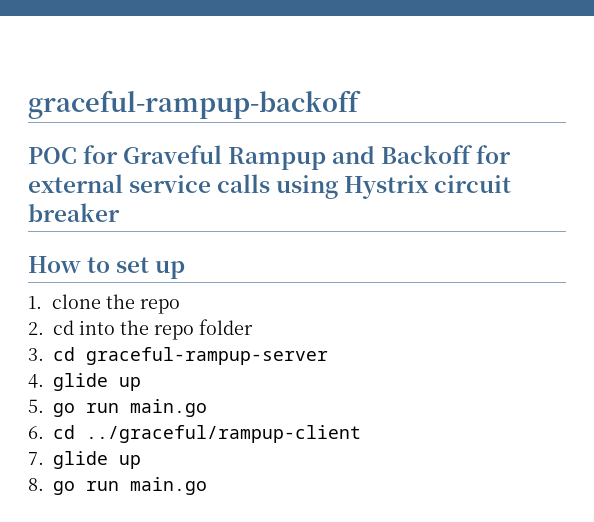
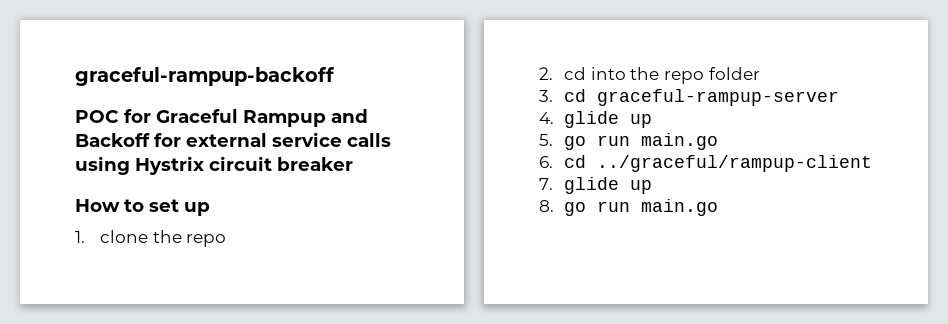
- POC for Graveful Rampup and Backoff for external service calls using Hystrix circuit breaker
+ POC for Graceful Rampup and Backoff for external service calls using Hystrix circuit breaker

